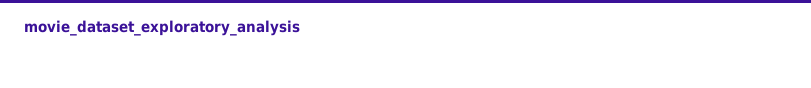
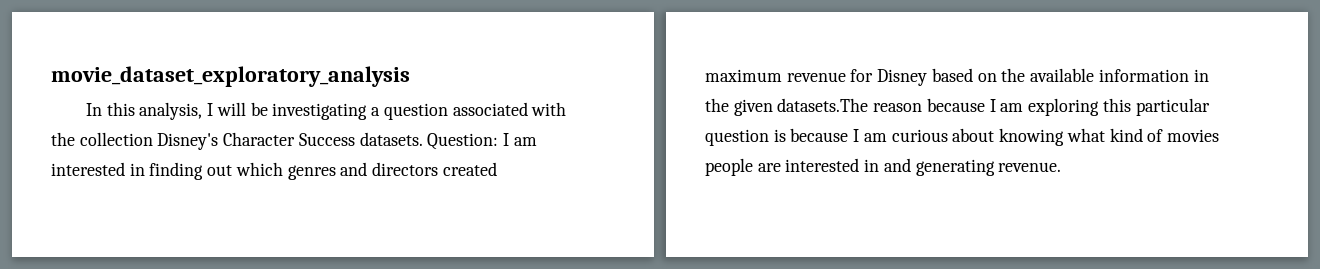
+ In this analysis, I will be investigating a question associated with the collection Disney's Character Success datasets. Question: I am interested in finding out which genres and directors created maximum revenue for Disney based on the available information in the given datasets.The reason because I am exploring this particular question is because I am curious about knowing what kind of movies people are interested in and generating revenue.

